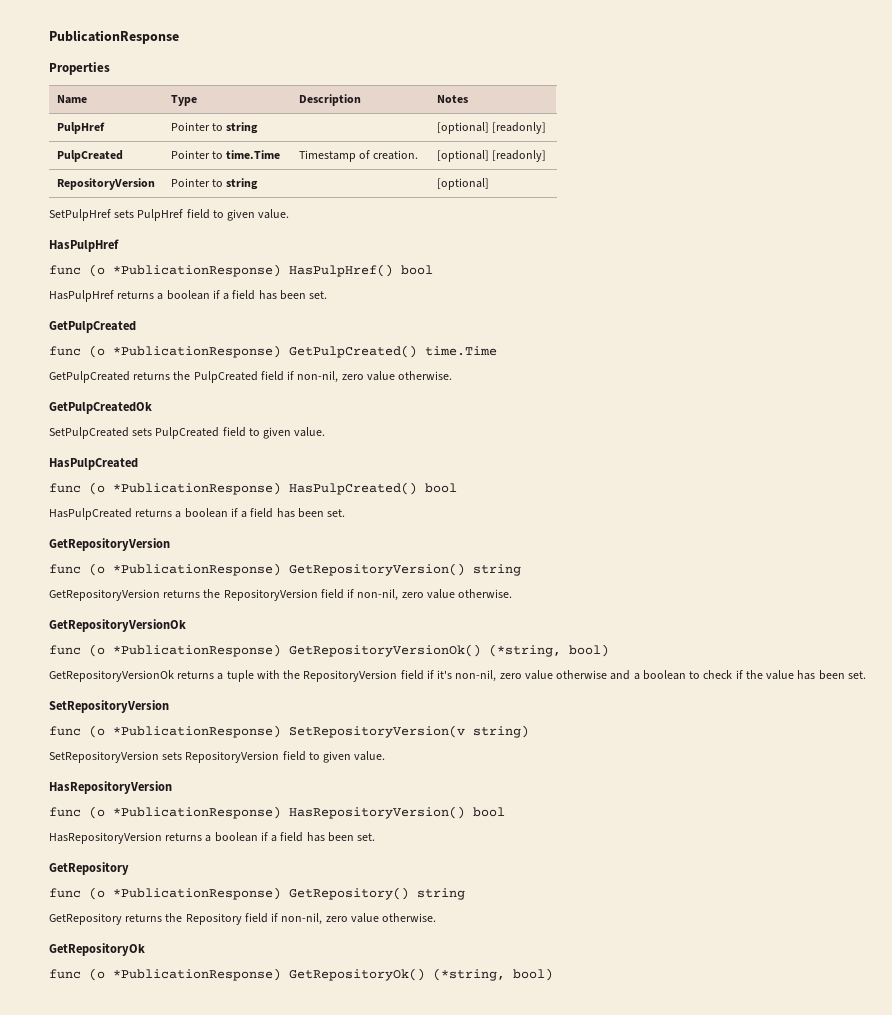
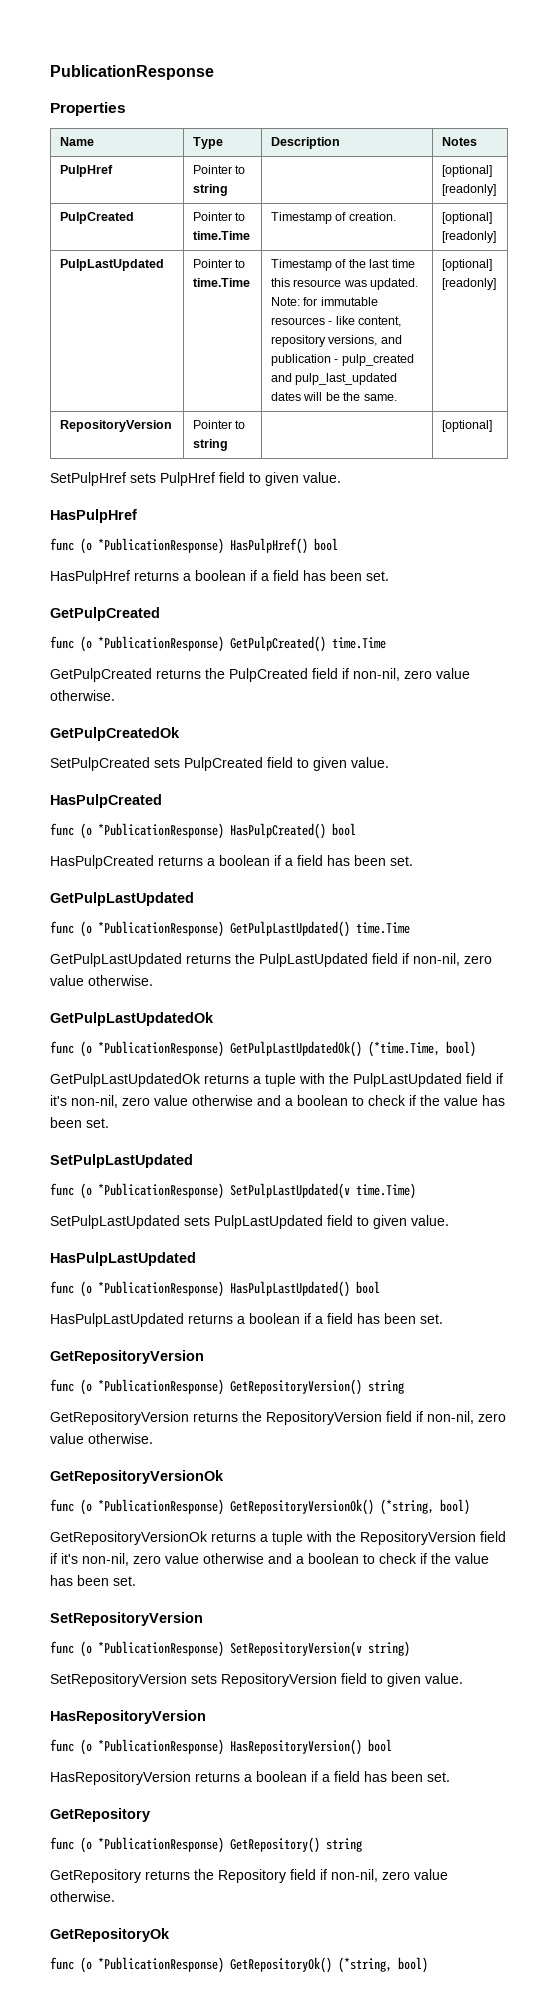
+ PulpLastUpdated | Pointer to time.Time | Timestamp of the last time this resource was updated. Note: for immutable resources - like content, repository versions, and publication - pulp_created and pulp_last_updated dates will be the same. | [optional] [readonly]
  HasPulpCreated returns a boolean if a field has been set.
+ GetPulpLastUpdated
+ func (o *PublicationResponse) GetPulpLastUpdated() time.Time
+ GetPulpLastUpdated returns the PulpLastUpdated field if non-nil, zero value otherwise.
+ GetPulpLastUpdatedOk
+ func (o *PublicationResponse) GetPulpLastUpdatedOk() (*time.Time, bool)
+ GetPulpLastUpdatedOk returns a tuple with the PulpLastUpdated field if it's non-nil, zero value otherwise and a boolean to check if the value has been set.
+ SetPulpLastUpdated
+ func (o *PublicationResponse) SetPulpLastUpdated(v time.Time)
+ SetPulpLastUpdated sets PulpLastUpdated field to given value.
+ HasPulpLastUpdated
+ func (o *PublicationResponse) HasPulpLastUpdated() bool
+ HasPulpLastUpdated returns a boolean if a field has been set.

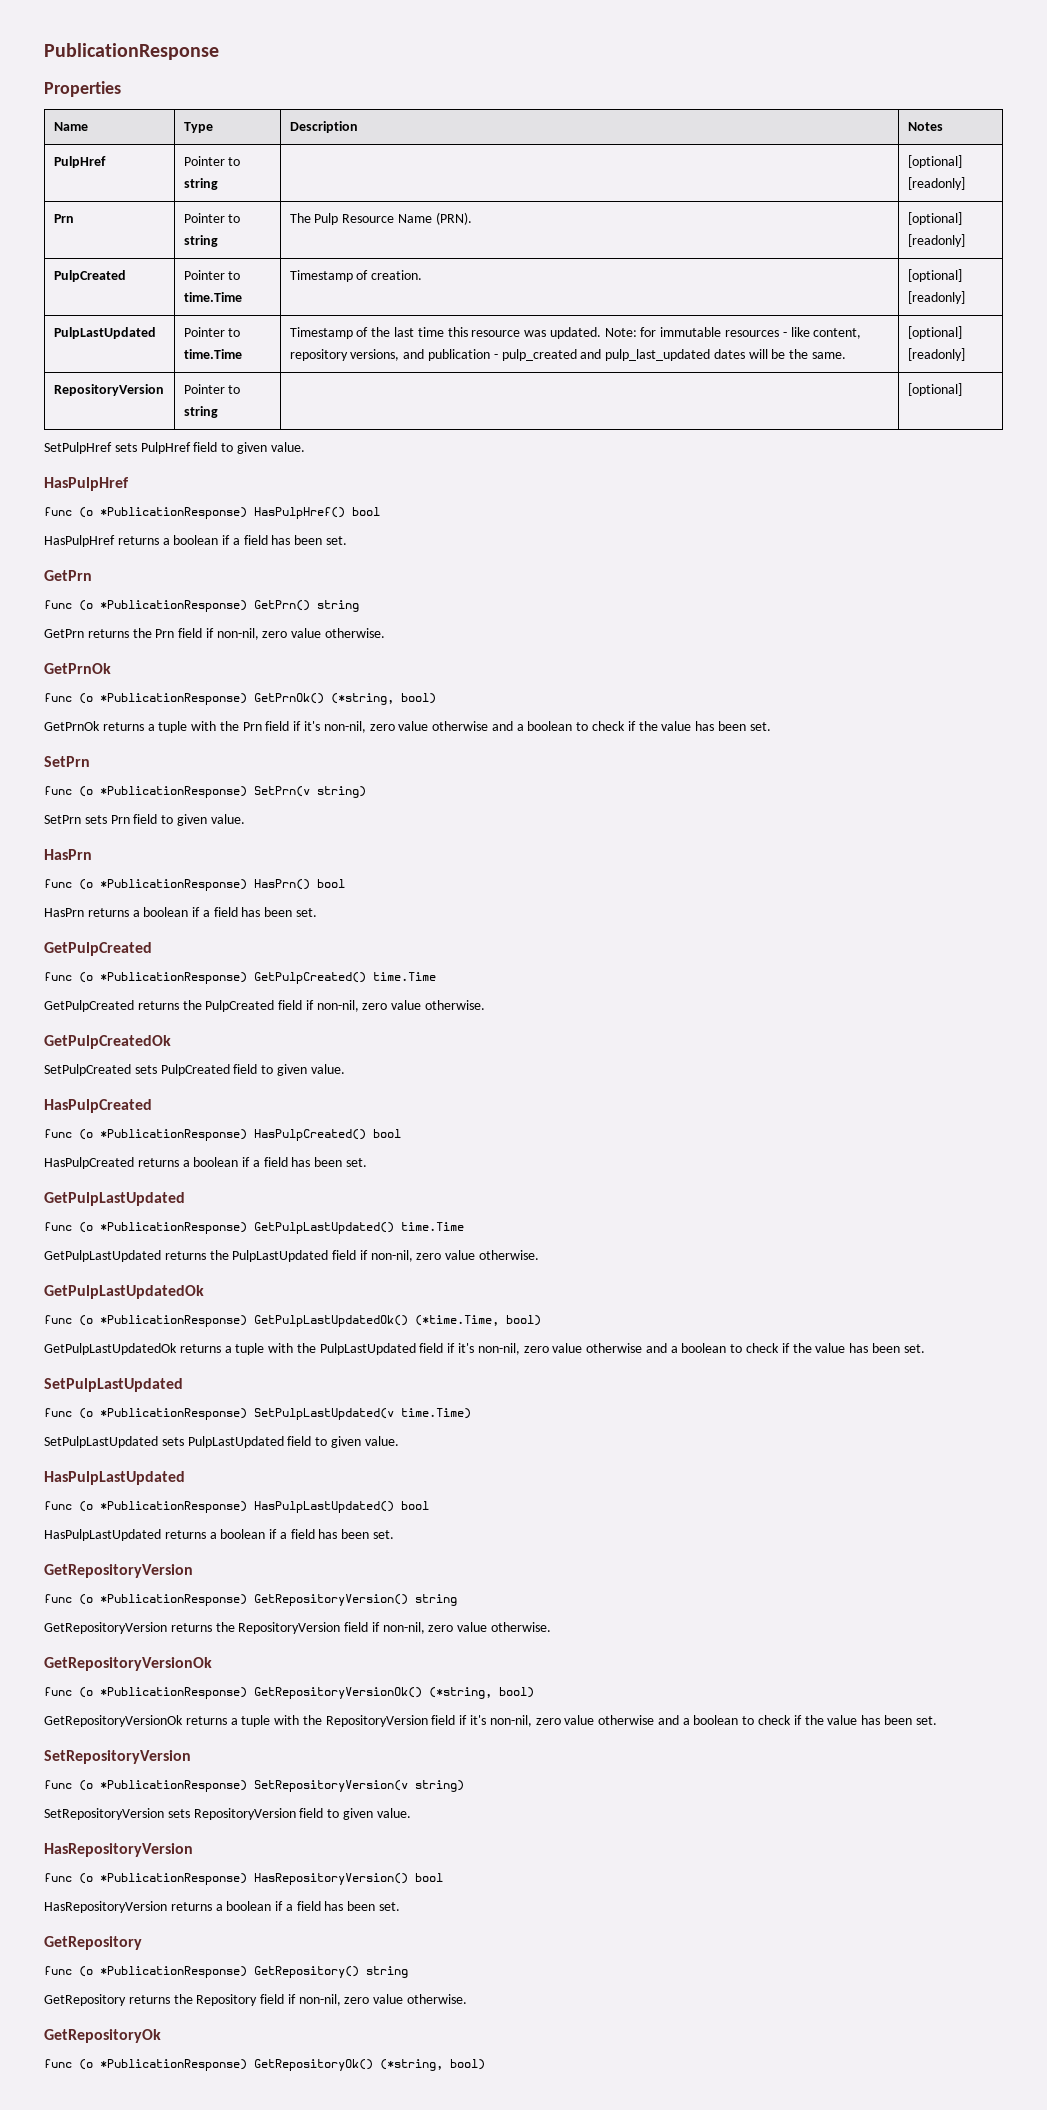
+ Prn | Pointer to string | The Pulp Resource Name (PRN). | [optional] [readonly]
  HasPulpHref returns a boolean if a field has been set.
+ GetPrn
+ func (o *PublicationResponse) GetPrn() string
+ GetPrn returns the Prn field if non-nil, zero value otherwise.
+ GetPrnOk
+ func (o *PublicationResponse) GetPrnOk() (*string, bool)
+ GetPrnOk returns a tuple with the Prn field if it's non-nil, zero value otherwise and a boolean to check if the value has been set.
+ SetPrn
+ func (o *PublicationResponse) SetPrn(v string)
+ SetPrn sets Prn field to given value.
+ HasPrn
+ func (o *PublicationResponse) HasPrn() bool
+ HasPrn returns a boolean if a field has been set.

